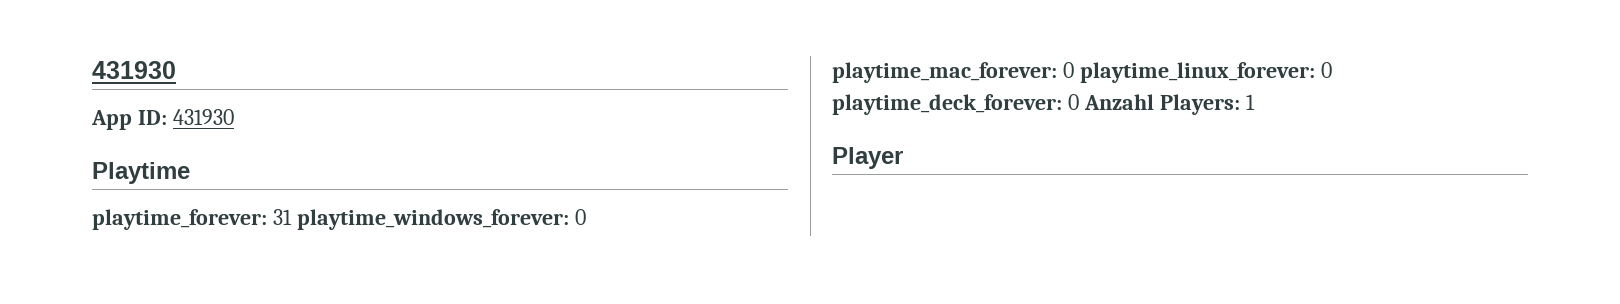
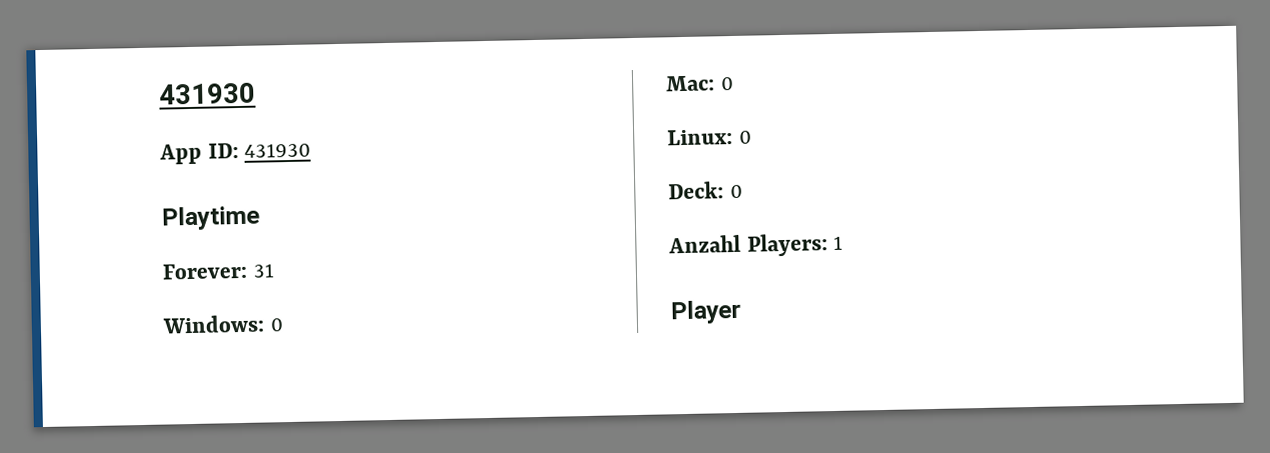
- playtime_forever: 31 playtime_windows_forever: 0 playtime_mac_forever: 0 playtime_linux_forever: 0 playtime_deck_forever: 0 Anzahl Players: 1
+ Forever: 31
+ Windows: 0
+ Mac: 0
+ Linux: 0
+ Deck: 0
+ Anzahl Players: 1

